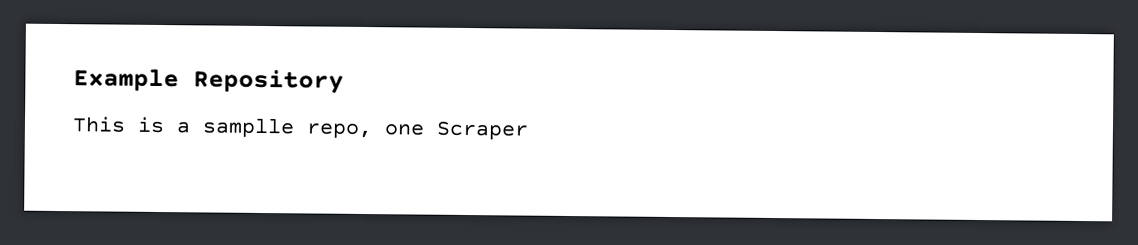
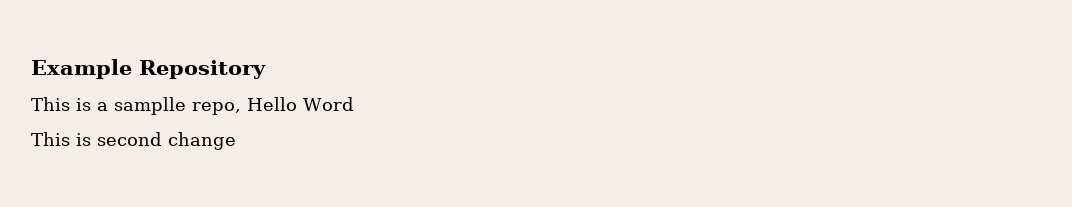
- This is a samplle repo, one Scraper
+ This is a samplle repo, Hello Word
+ This is second change

